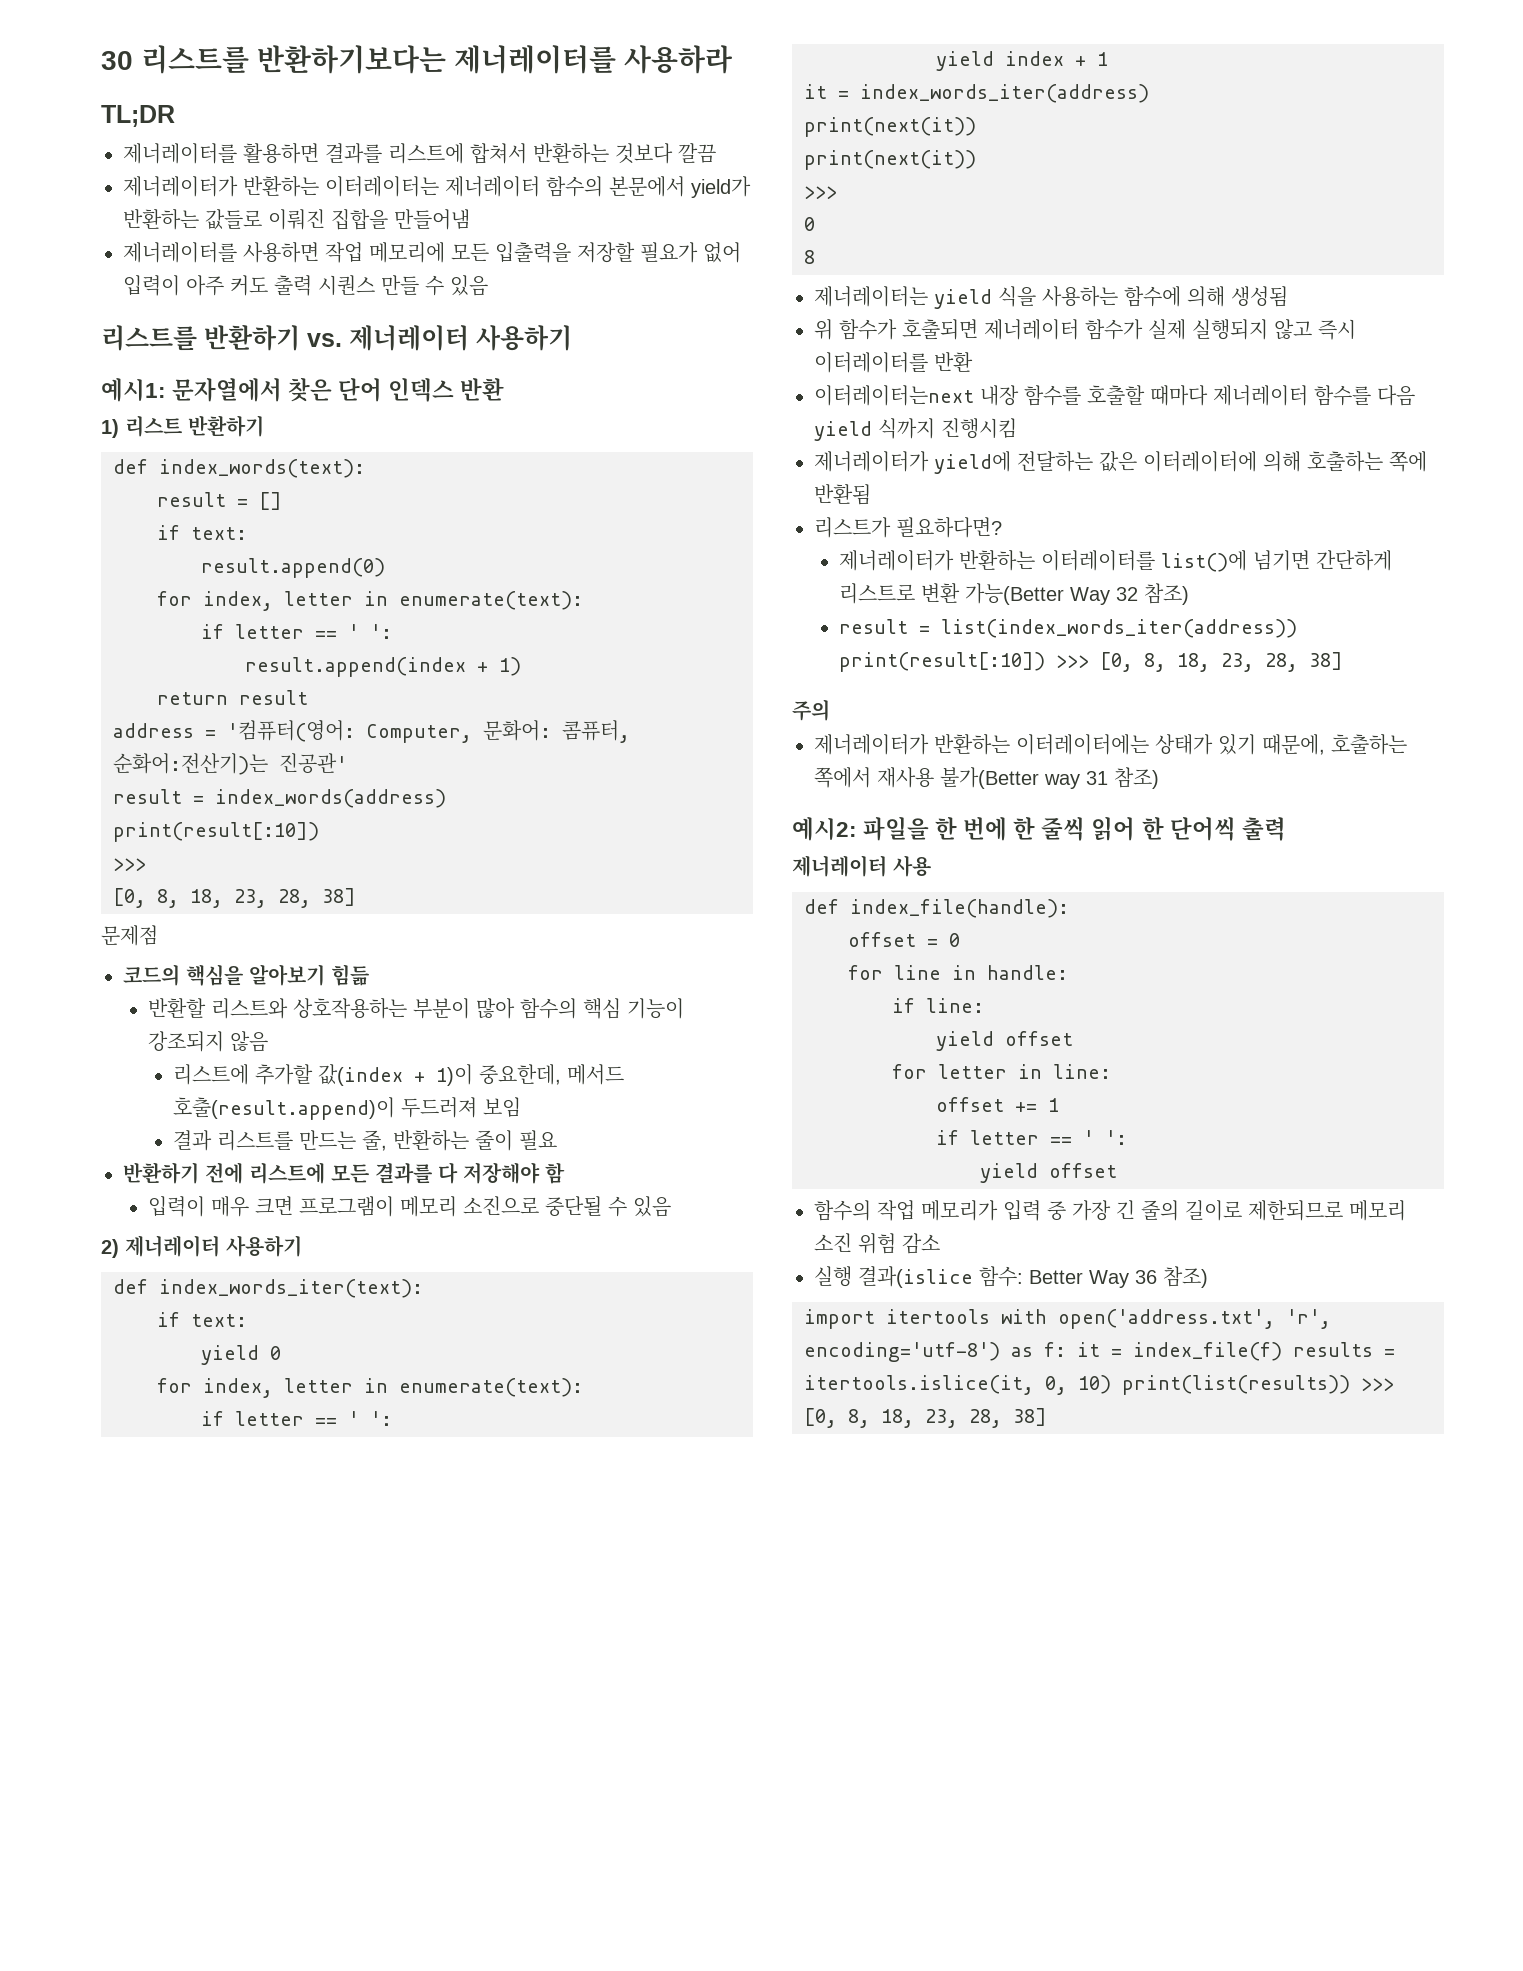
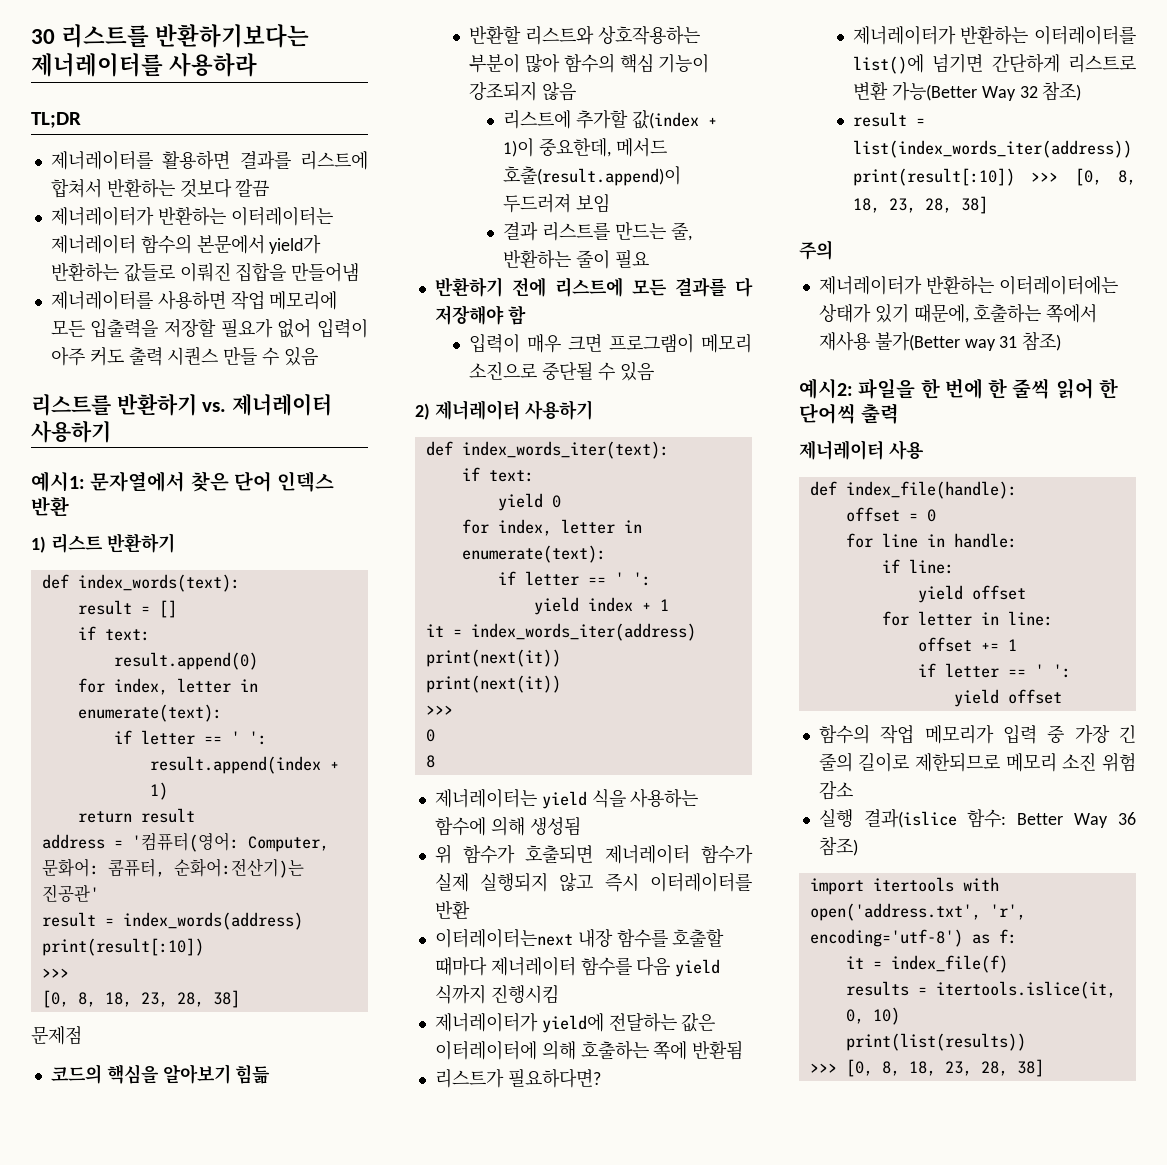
- import itertools with open('address.txt', 'r', encoding='utf-8') as f: it = index_file(f) results = itertools.islice(it, 0, 10) print(list(results)) >>> [0, 8, 18, 23, 28, 38]
+ import itertools with open('address.txt', 'r', encoding='utf-8') as f:
+ it = index_file(f)
+ results = itertools.islice(it, 0, 10)
+ print(list(results))
+ >>> [0, 8, 18, 23, 28, 38]

